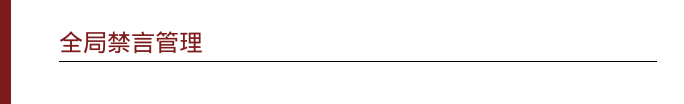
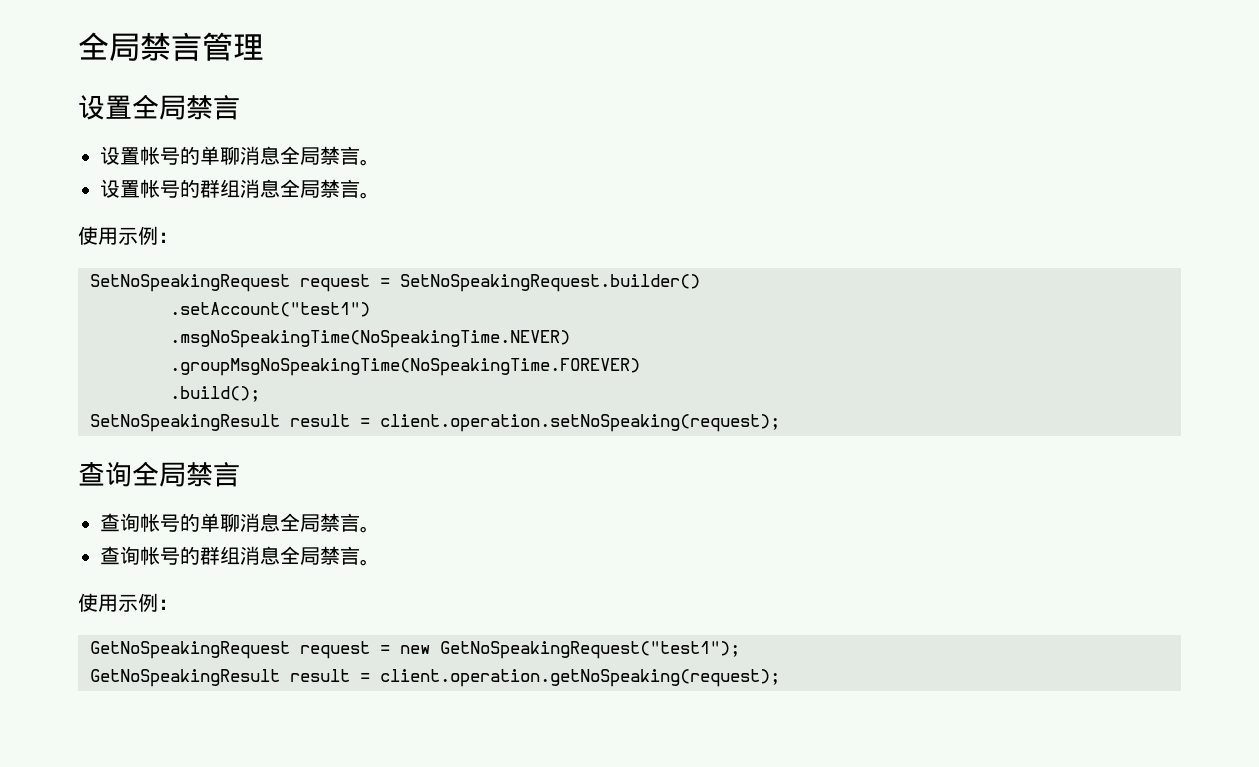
+ 设置全局禁言
+ 设置帐号的单聊消息全局禁言。
+ 设置帐号的群组消息全局禁言。
+ 使用示例：
+ SetNoSpeakingRequest request = SetNoSpeakingRequest.builder()
+ .setAccount("test1")
+ .msgNoSpeakingTime(NoSpeakingTime.NEVER)
+ .groupMsgNoSpeakingTime(NoSpeakingTime.FOREVER)
+ .build();
+ SetNoSpeakingResult result = client.operation.setNoSpeaking(request);
+ 查询全局禁言
+ 查询帐号的单聊消息全局禁言。
+ 查询帐号的群组消息全局禁言。
+ 使用示例：
+ GetNoSpeakingRequest request = new GetNoSpeakingRequest("test1");
+ GetNoSpeakingResult result = client.operation.getNoSpeaking(request);

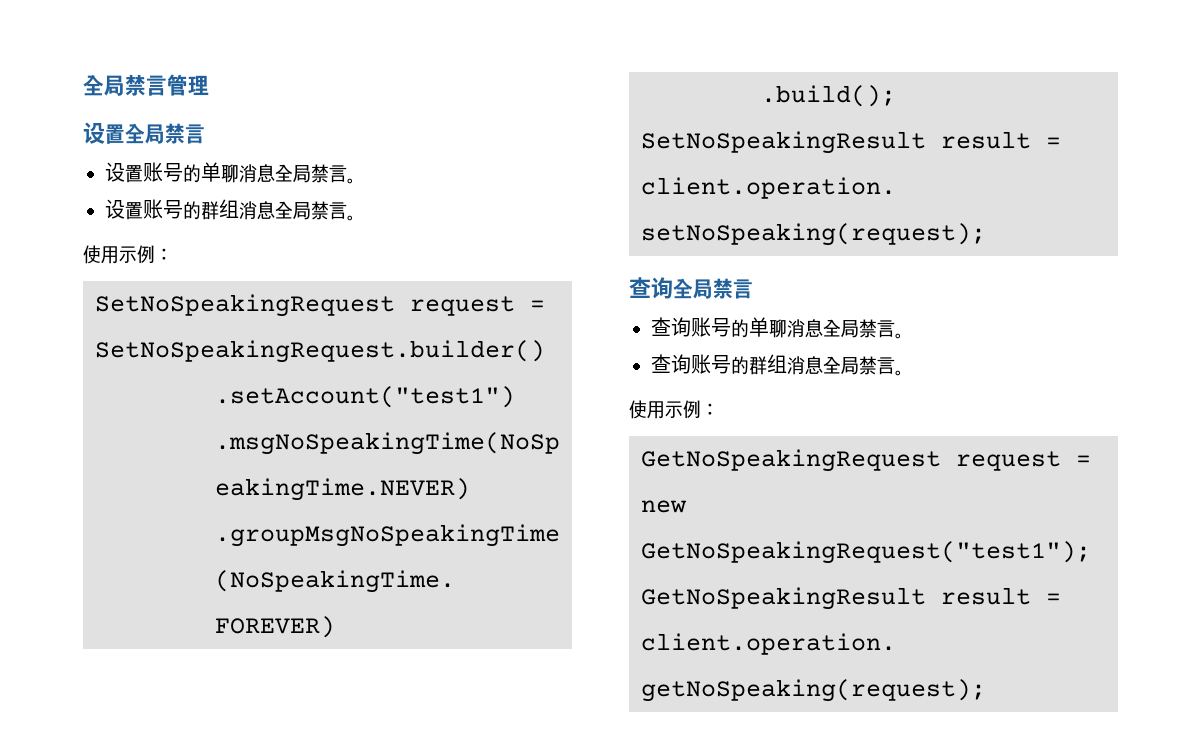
- 设置帐号的单聊消息全局禁言。
+ 设置账号的单聊消息全局禁言。
- 设置帐号的群组消息全局禁言。
+ 设置账号的群组消息全局禁言。
- 查询帐号的单聊消息全局禁言。
+ 查询账号的单聊消息全局禁言。
- 查询帐号的群组消息全局禁言。
+ 查询账号的群组消息全局禁言。

